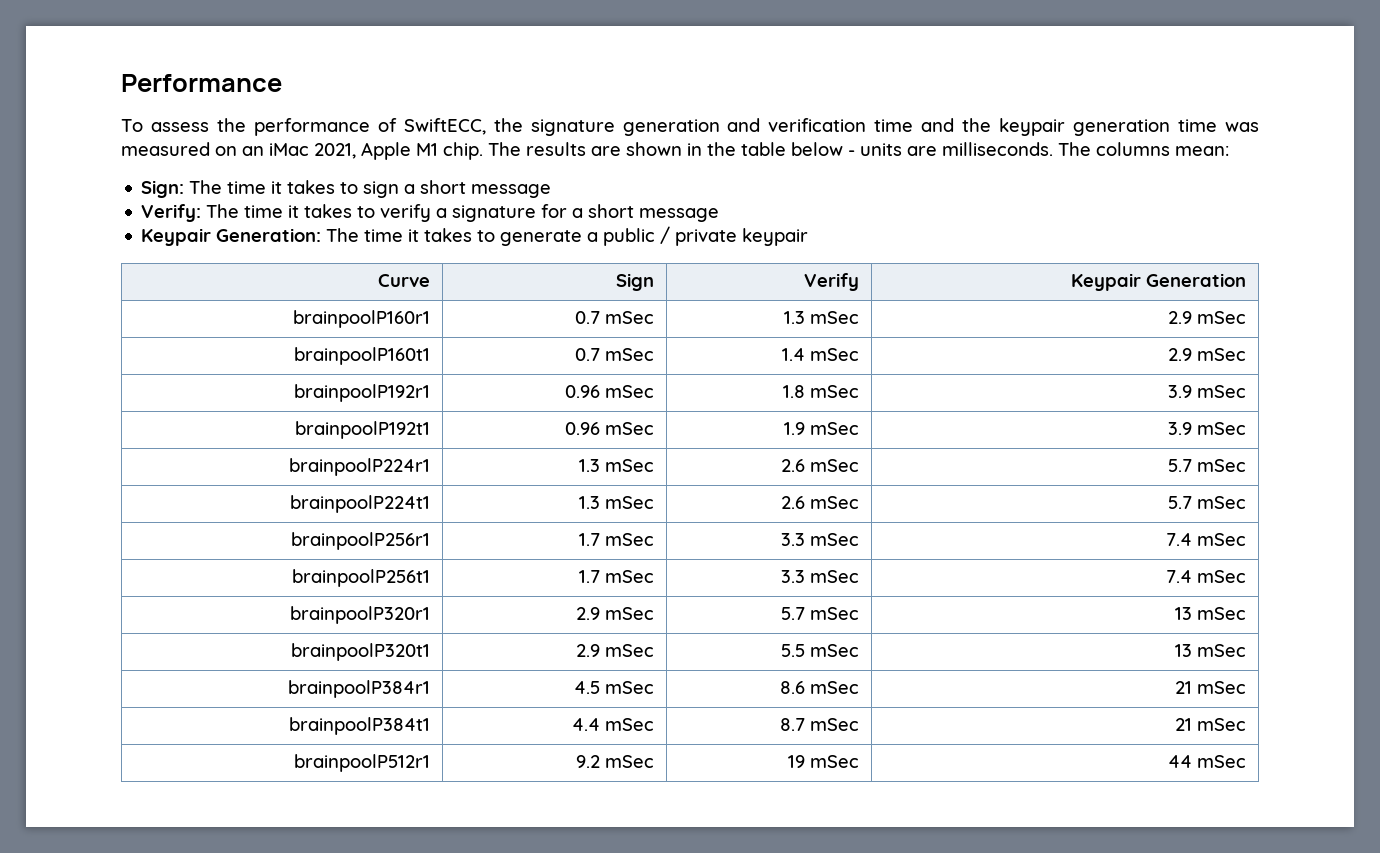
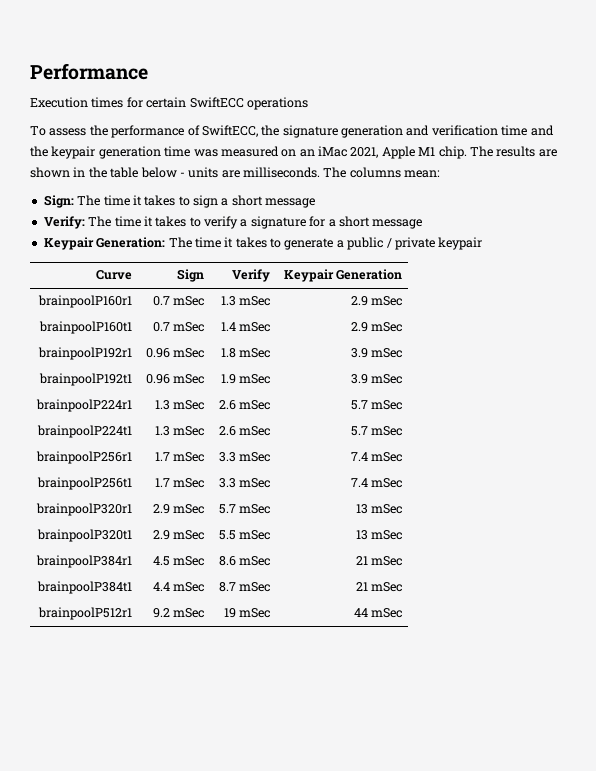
+ Execution times for certain SwiftECC operations

